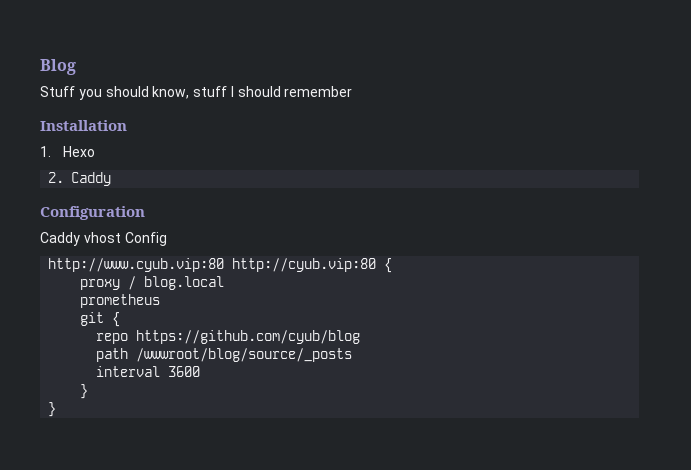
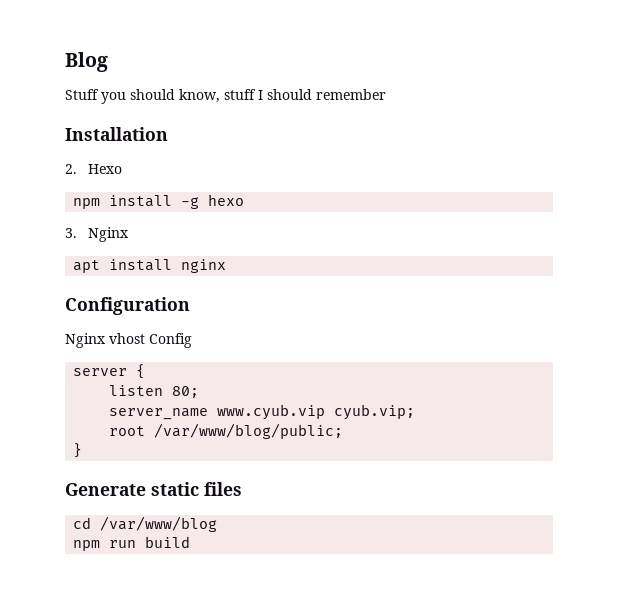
- 1. Hexo
+ 2. Hexo
- 2. Caddy
+ npm install -g hexo
+ 3. Nginx
+ apt install nginx
- Caddy vhost Config
+ Nginx vhost Config
- http://www.cyub.vip:80 http://cyub.vip:80 {
- proxy / blog.local
- prometheus
- git {
- repo https://github.com/cyub/blog
- path /wwwroot/blog/source/_posts
- interval 3600
+ server {
+ listen 80;
+ server_name www.cyub.vip cyub.vip;
+ root /var/www/blog/public;
  }
- }
+ Generate static files
+ cd /var/www/blog
+ npm run build

